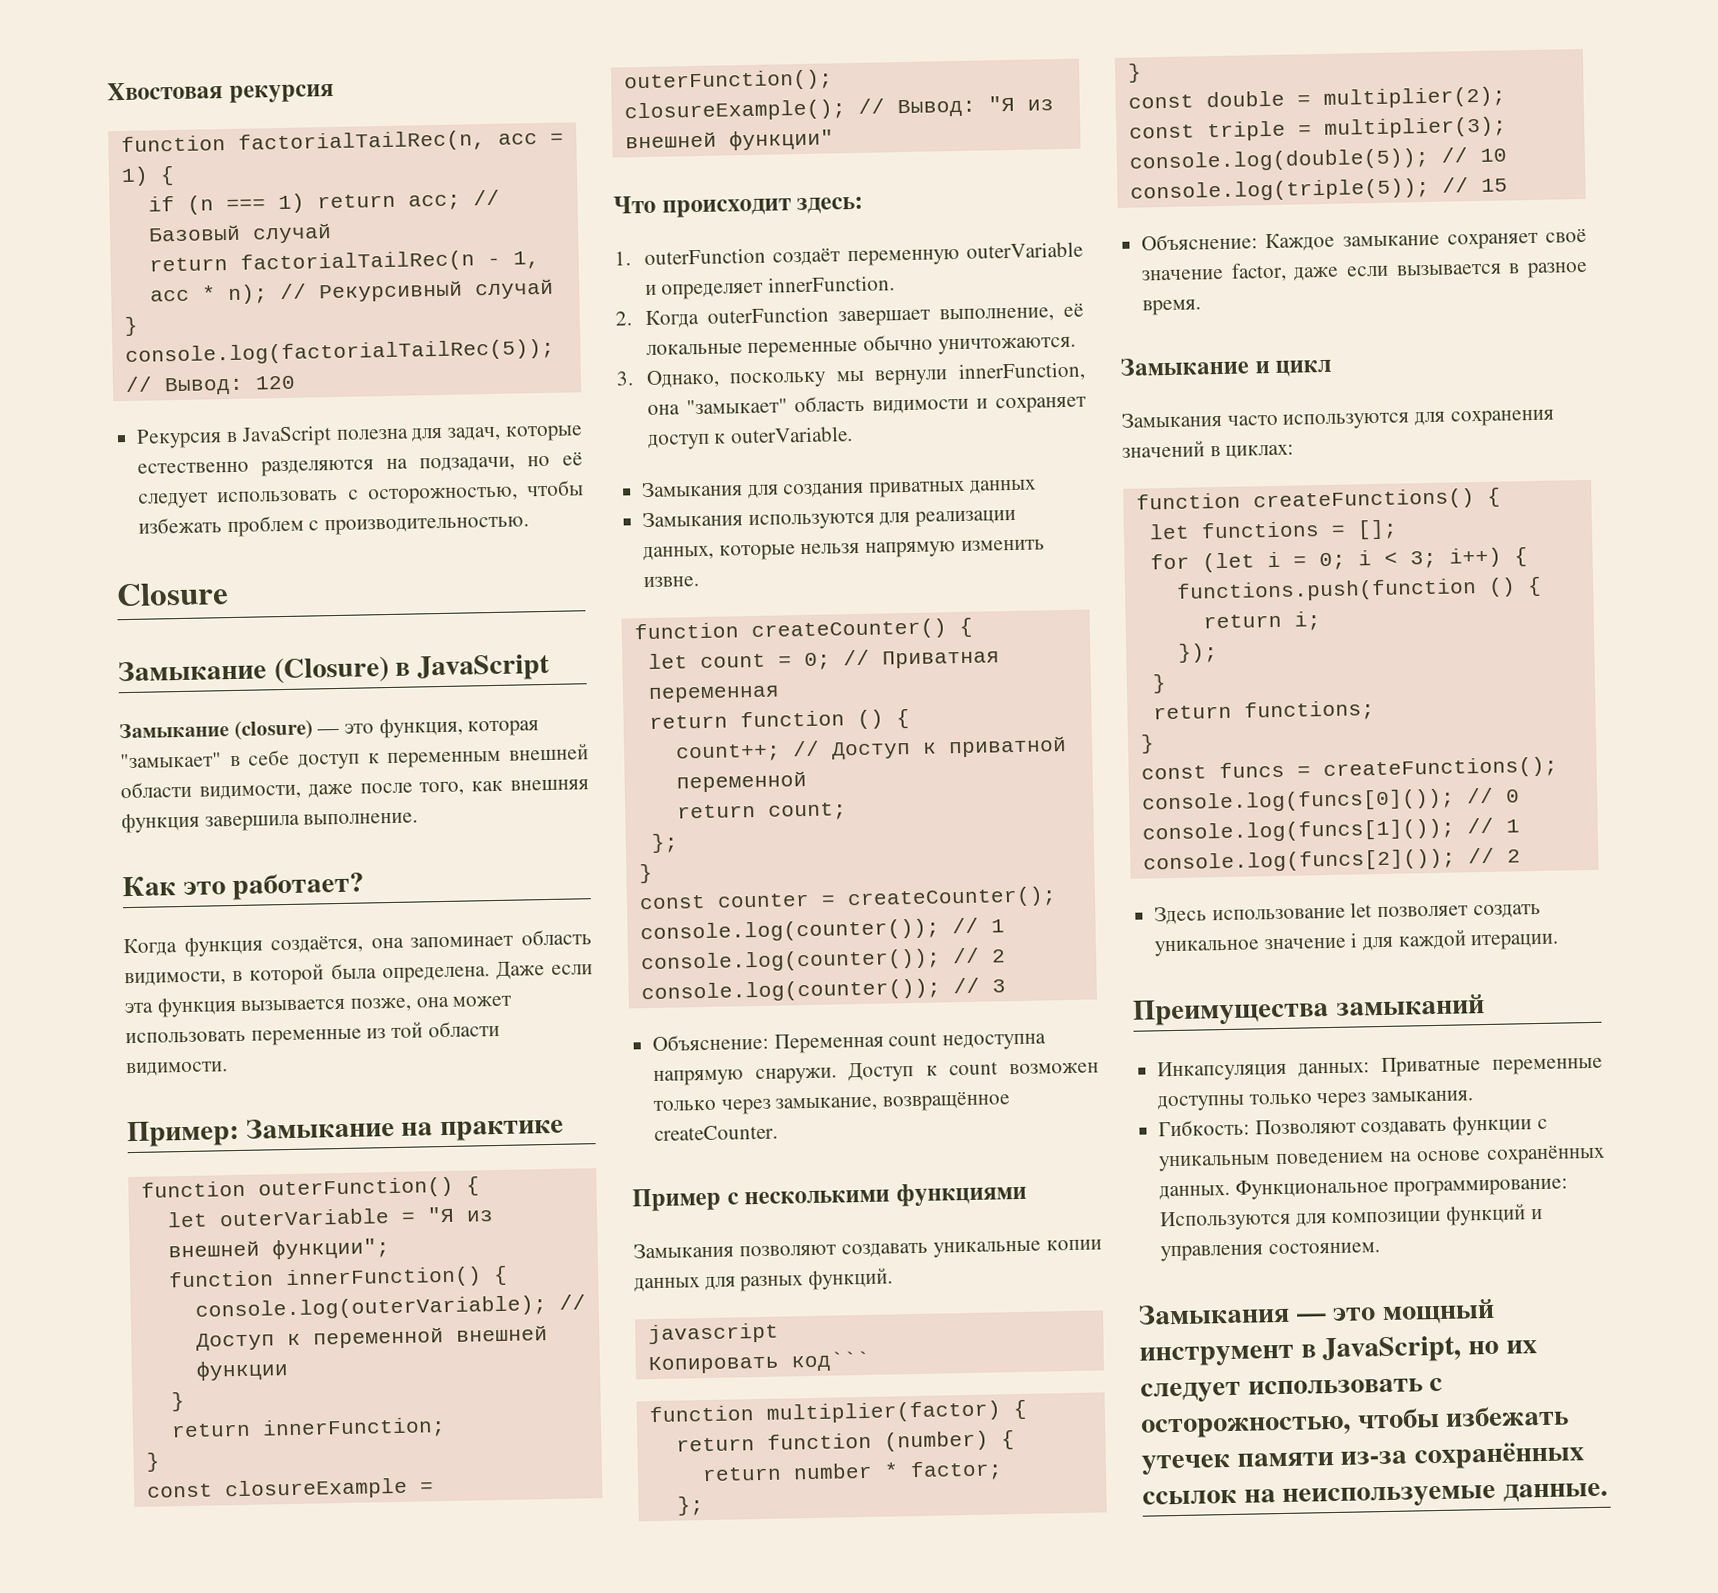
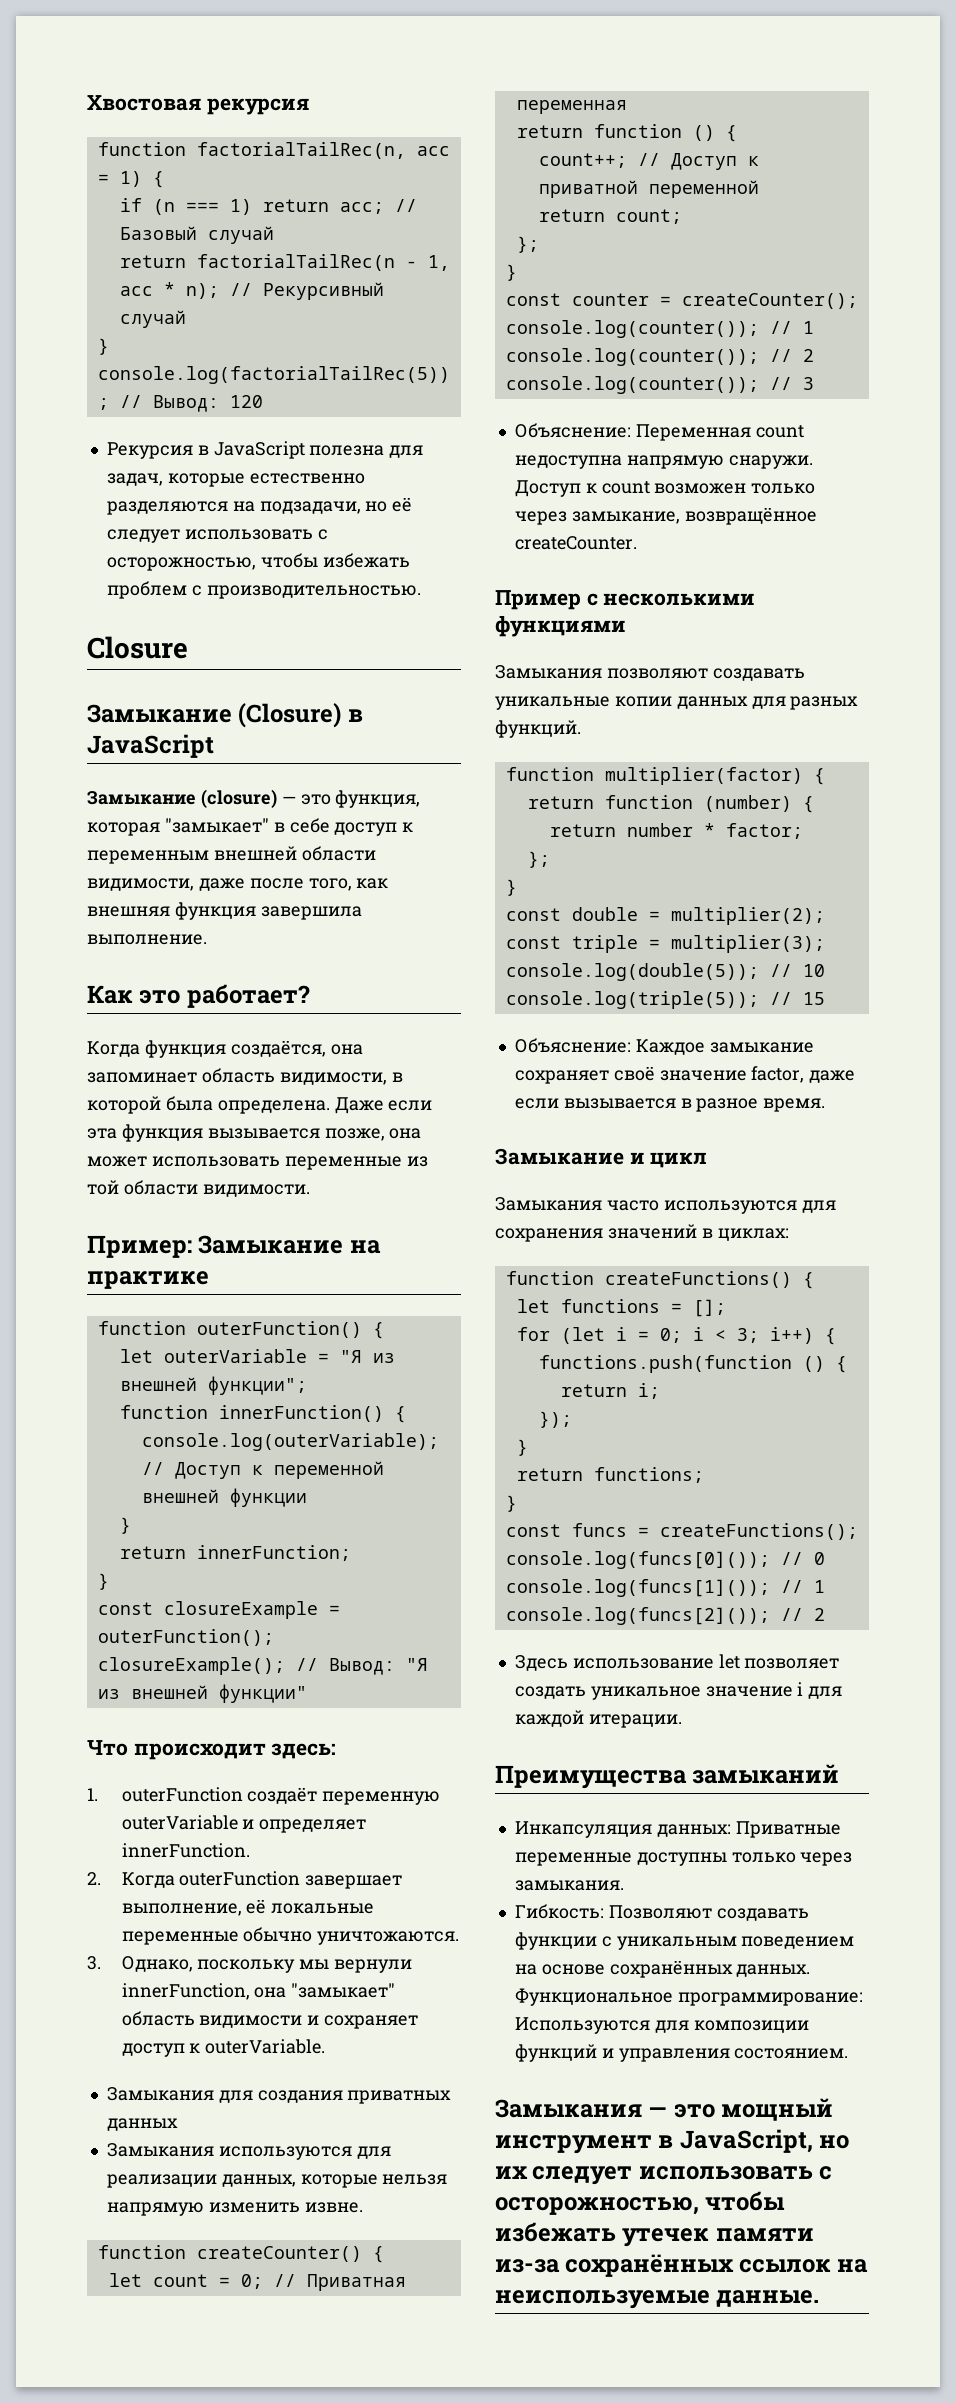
- javascript
- Копировать код```

